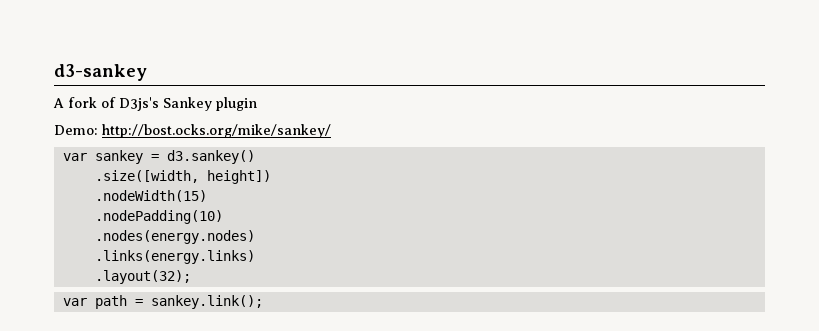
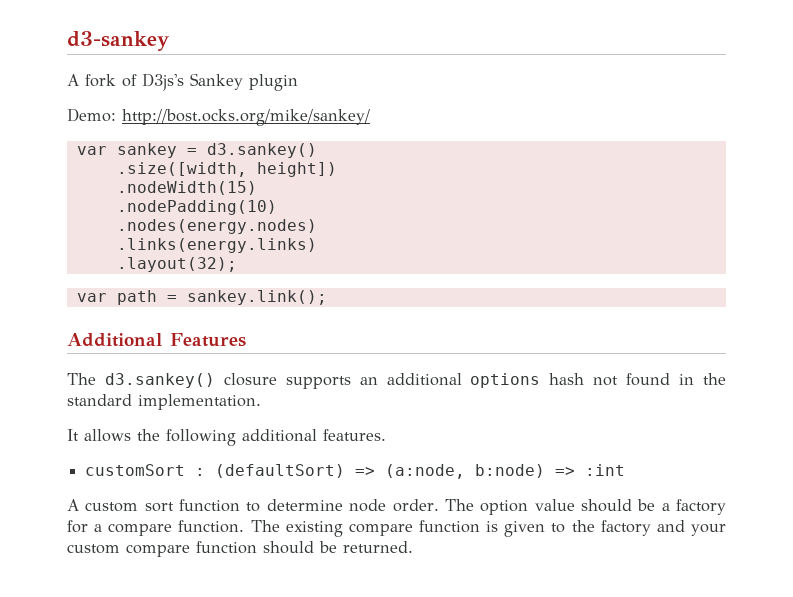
+ Additional Features
+ The d3.sankey() closure supports an additional options hash not found in the standard implementation.
+ It allows the following additional features.
+ customSort : (defaultSort) => (a:node, b:node) => :int
+ A custom sort function to determine node order. The option value should be a factory for a compare function. The existing compare function is given to the factory and your custom compare function should be returned.

